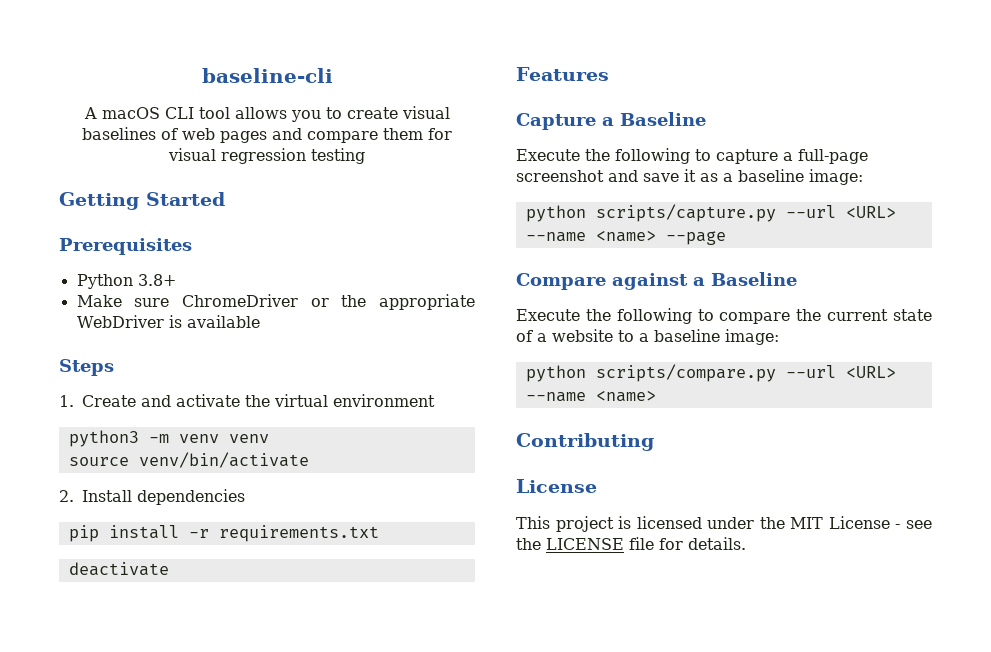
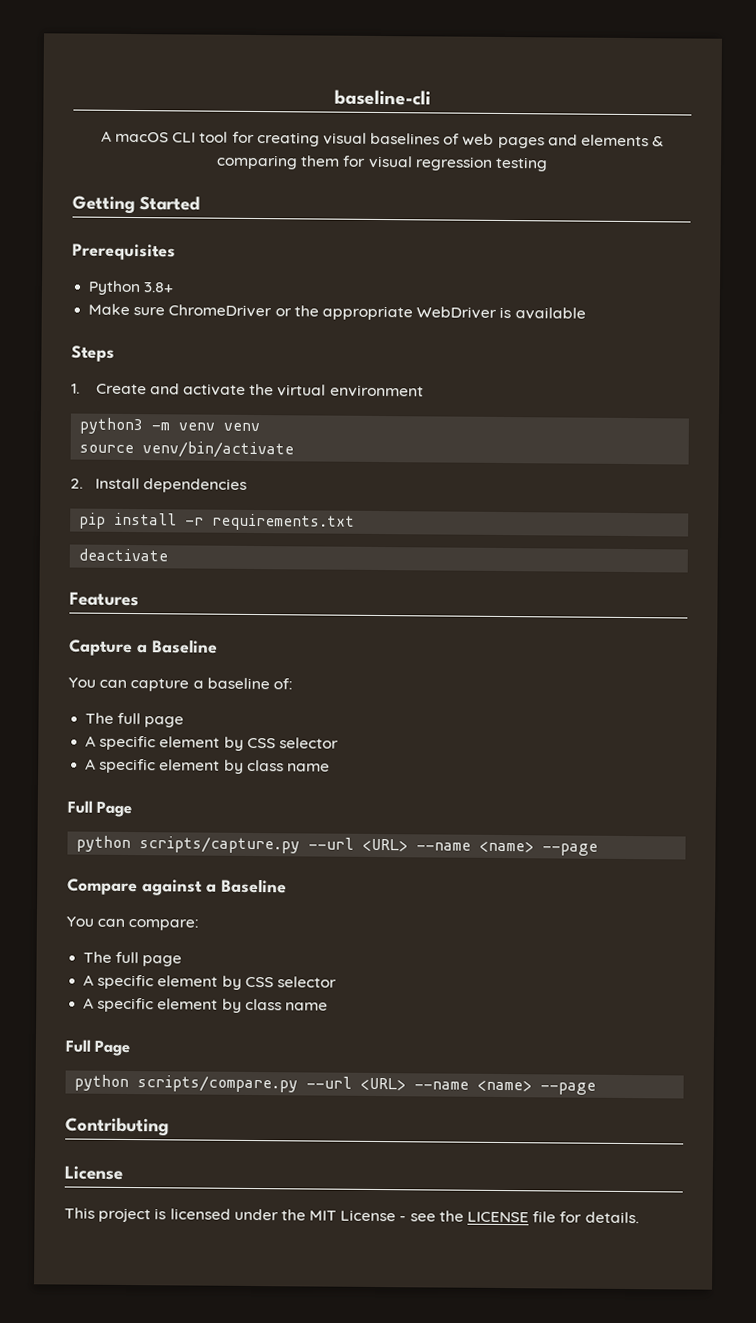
- A macOS CLI tool allows you to create visual baselines of web pages and compare them for visual regression testing
+ A macOS CLI tool for creating visual baselines of web pages and elements & comparing them for visual regression testing
- Execute the following to capture a full-page screenshot and save it as a baseline image:
+ You can capture a baseline of:
+ The full page
+ A specific element by CSS selector
+ A specific element by class name
+ Full Page
- Execute the following to compare the current state of a website to a baseline image:
+ You can compare:
+ The full page
+ A specific element by CSS selector
+ A specific element by class name
+ Full Page
- python scripts/compare.py --url <URL> --name <name>
+ python scripts/compare.py --url <URL> --name <name> --page

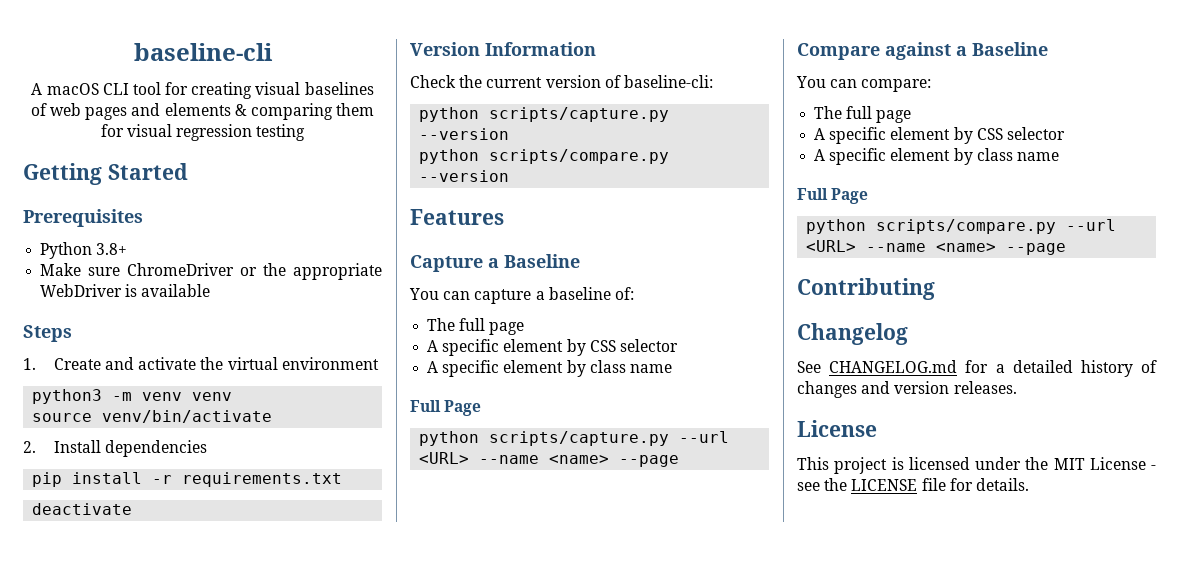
+ Version Information
+ Check the current version of baseline-cli:
+ python scripts/capture.py --version
+ python scripts/compare.py --version
+ Changelog
+ See CHANGELOG.md for a detailed history of changes and version releases.

